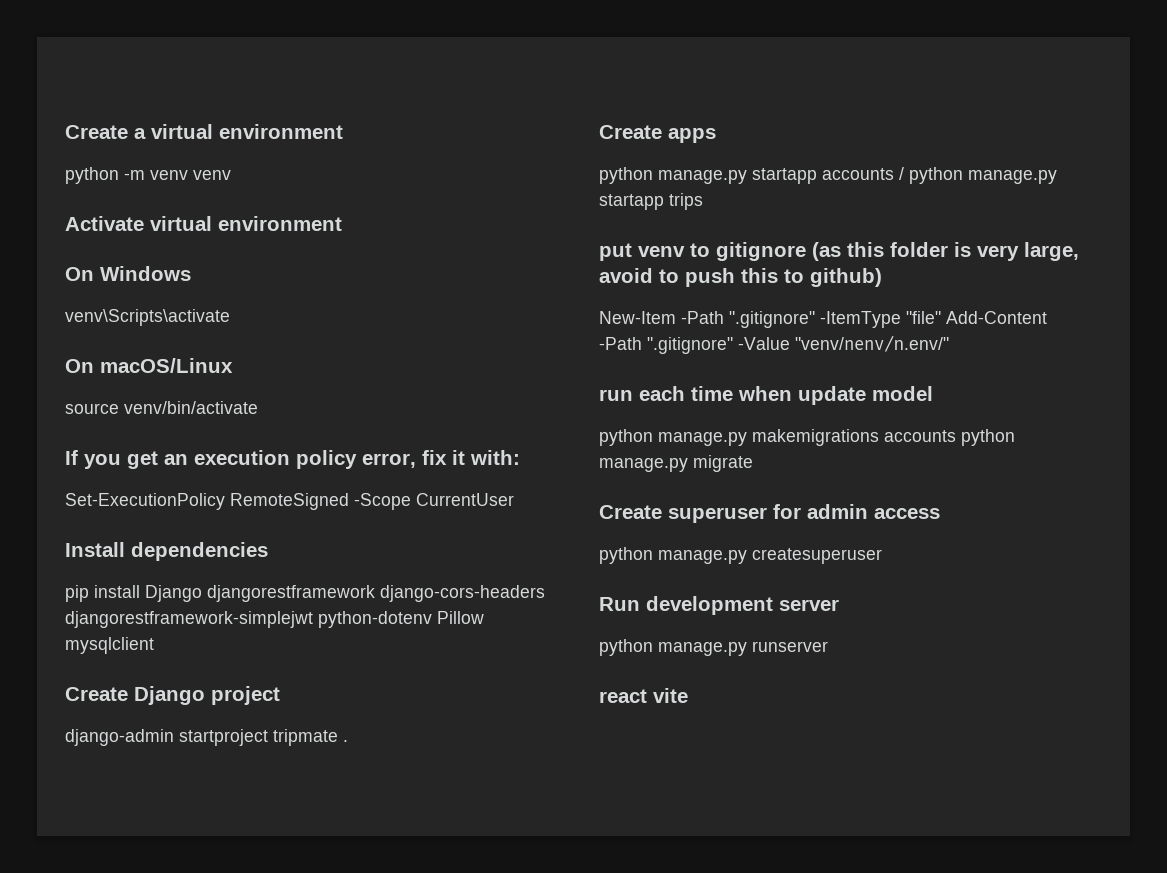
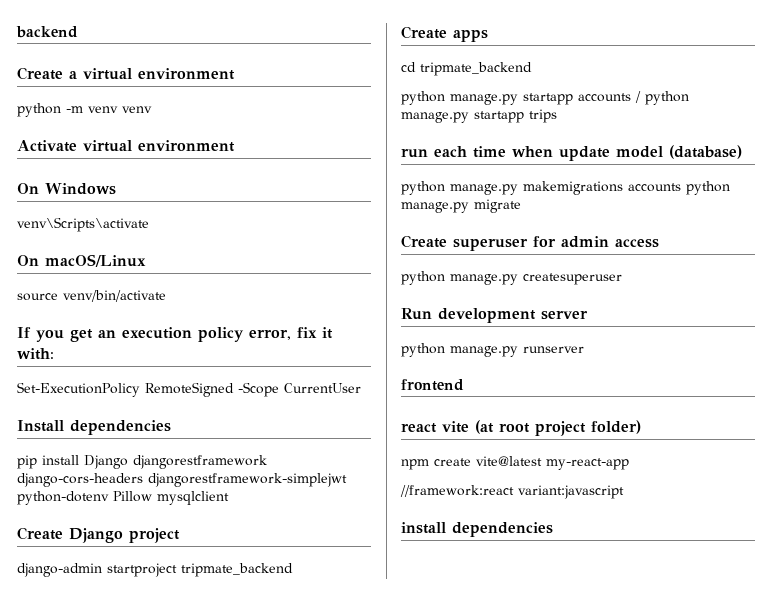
+ backend
- django-admin startproject tripmate .
+ django-admin startproject tripmate_backend
+ cd tripmate_backend
- put venv to gitignore (as this folder is very large, avoid to push this to github)
- New-Item -Path ".gitignore" -ItemType "file" Add-Content -Path ".gitignore" -Value "venv/nenv/n.env/"
- run each time when update model
+ run each time when update model (database)
+ frontend
- react vite
+ react vite (at root project folder)
+ npm create vite@latest my-react-app
+ //framework:react variant:javascript
+ install dependencies

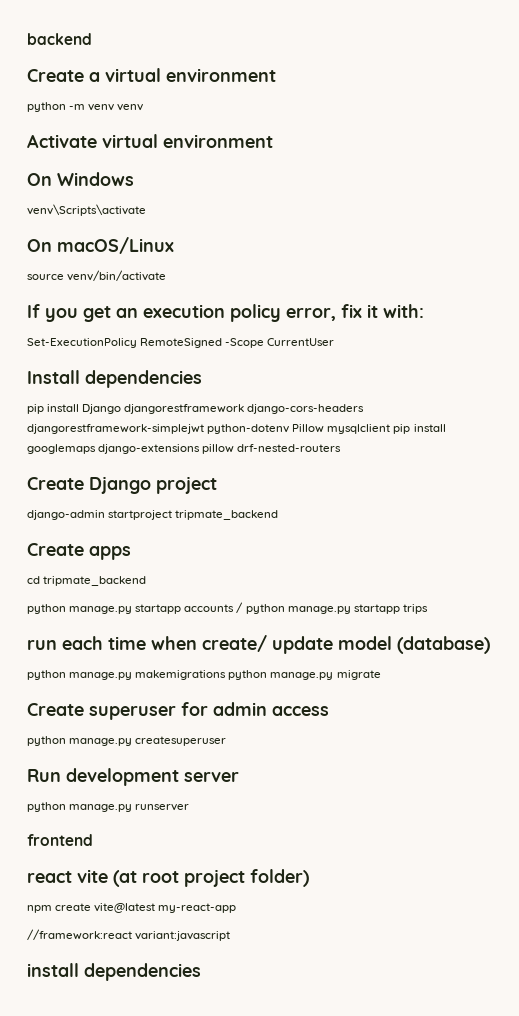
- pip install Django djangorestframework django-cors-headers djangorestframework-simplejwt python-dotenv Pillow mysqlclient
+ pip install Django djangorestframework django-cors-headers djangorestframework-simplejwt python-dotenv Pillow mysqlclient pip install googlemaps django-extensions pillow drf-nested-routers
- run each time when update model (database)
+ run each time when create/ update model (database)
- python manage.py makemigrations accounts python manage.py migrate
+ python manage.py makemigrations python manage.py migrate

